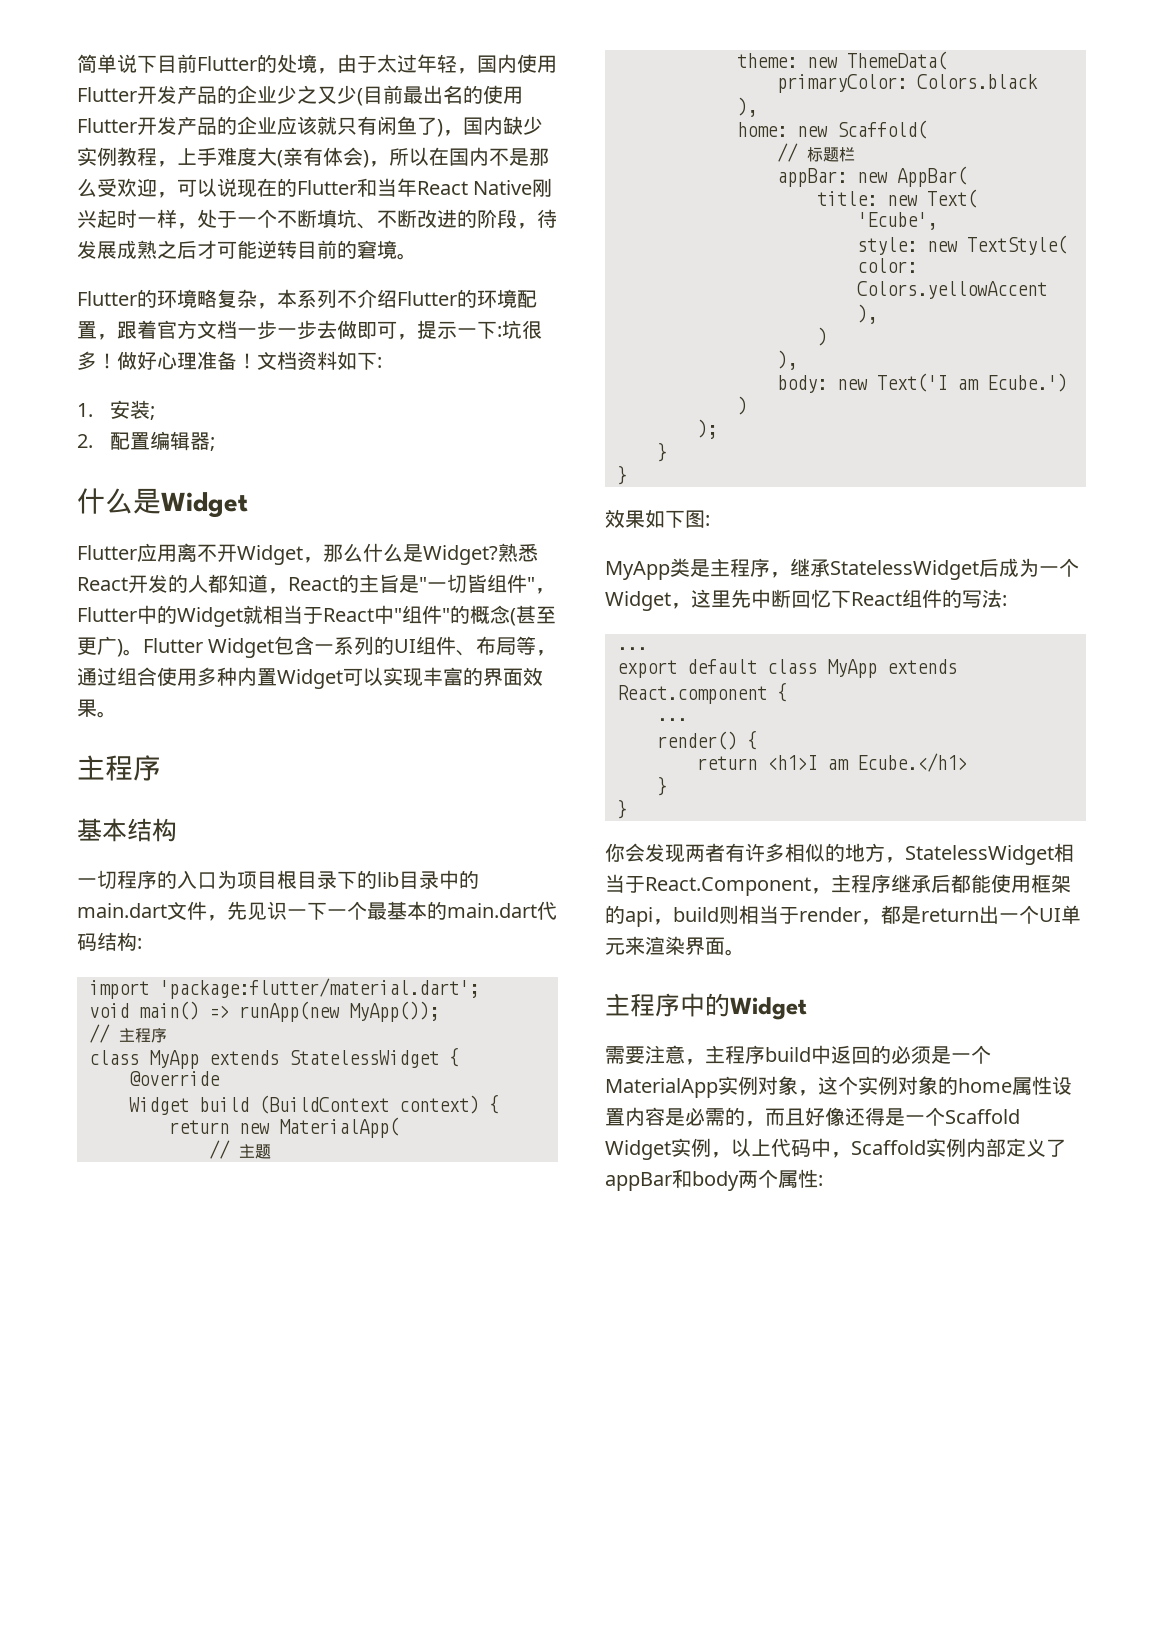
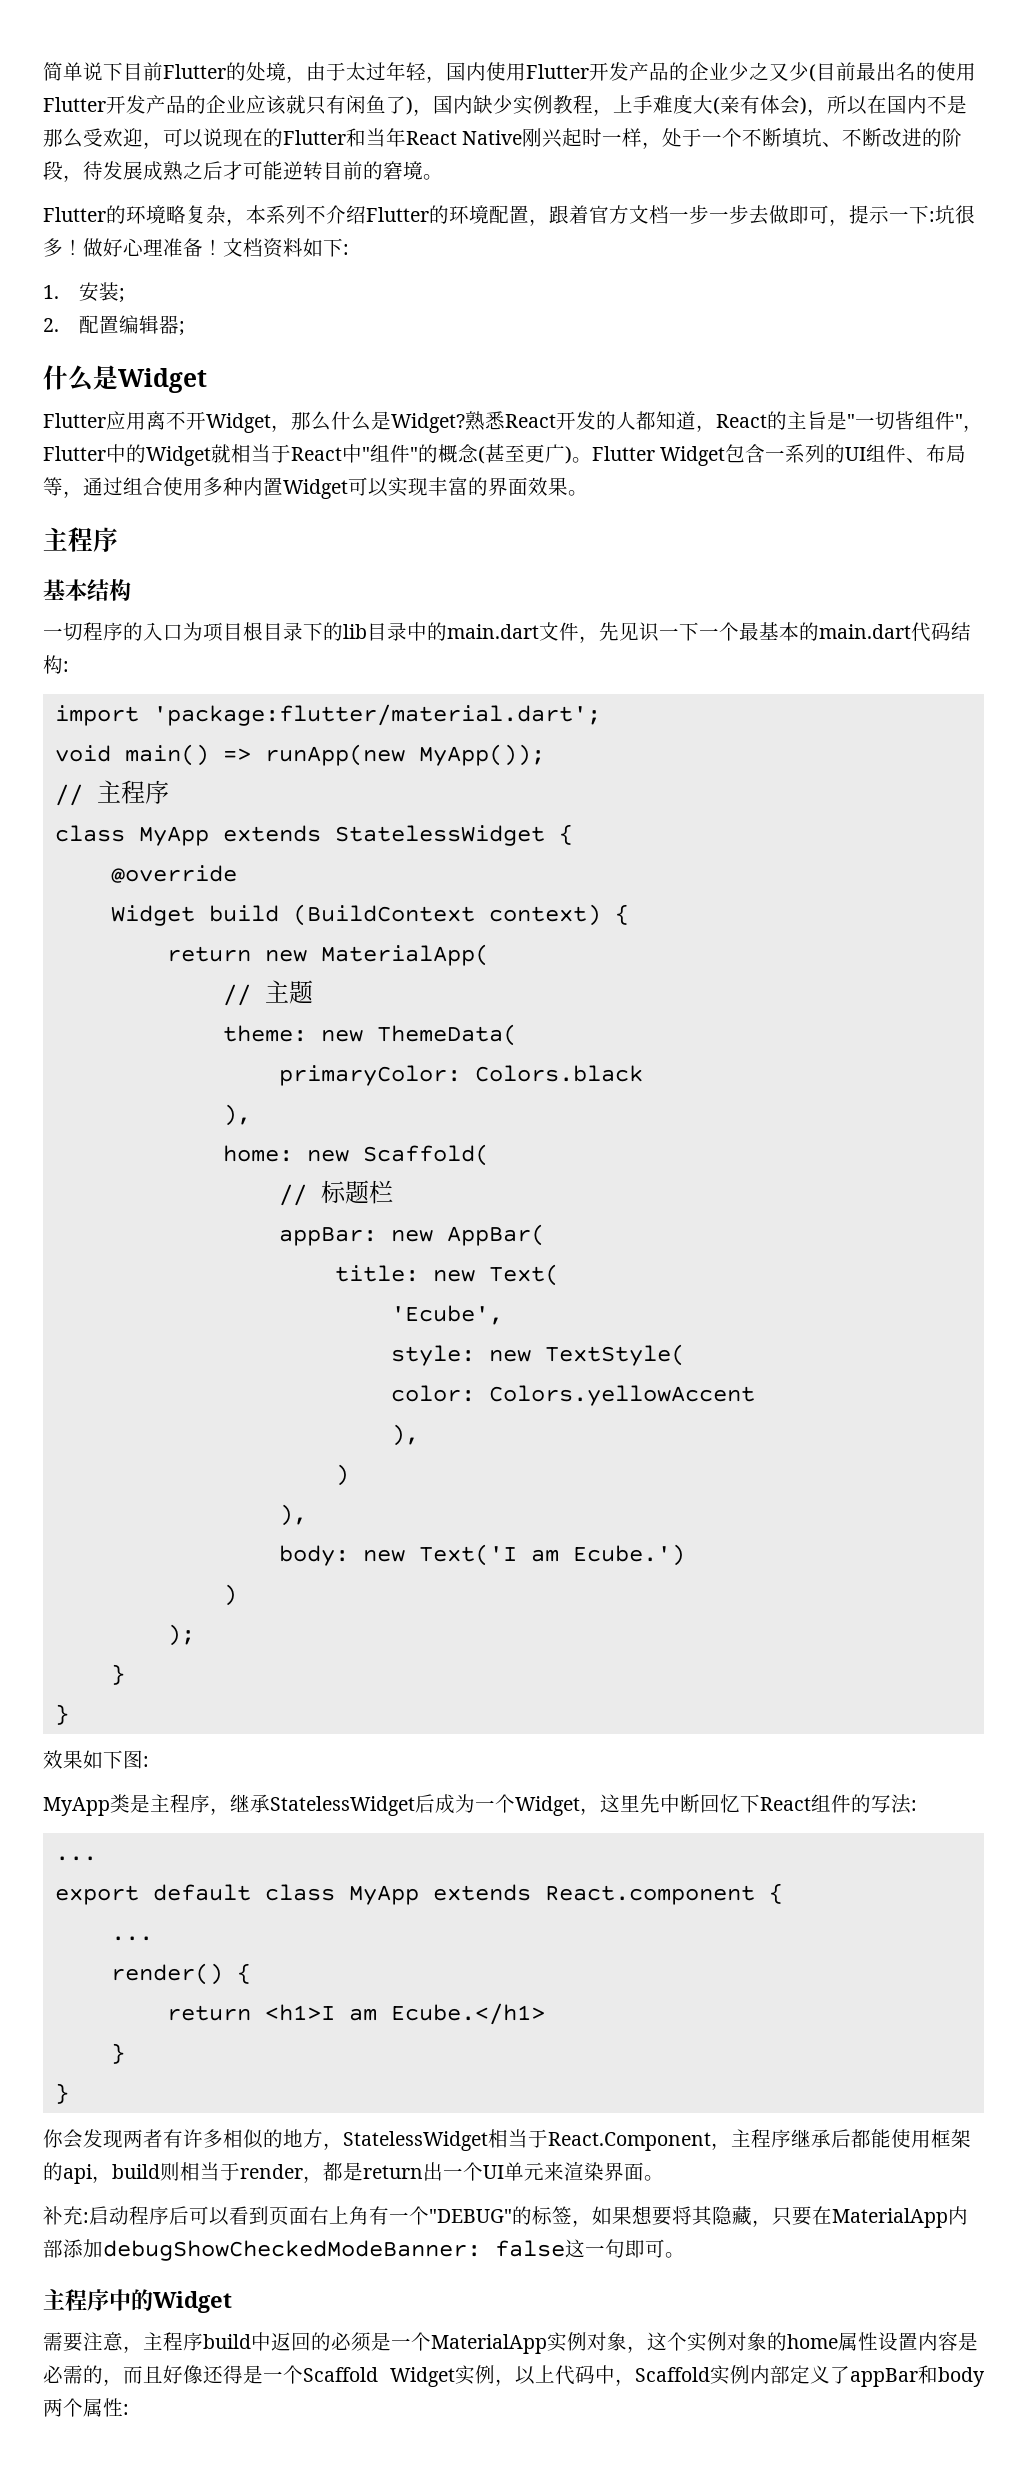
+ 补充:启动程序后可以看到页面右上角有一个"DEBUG"的标签，如果想要将其隐藏，只要在MaterialApp内部添加debugShowCheckedModeBanner: false这一句即可。

